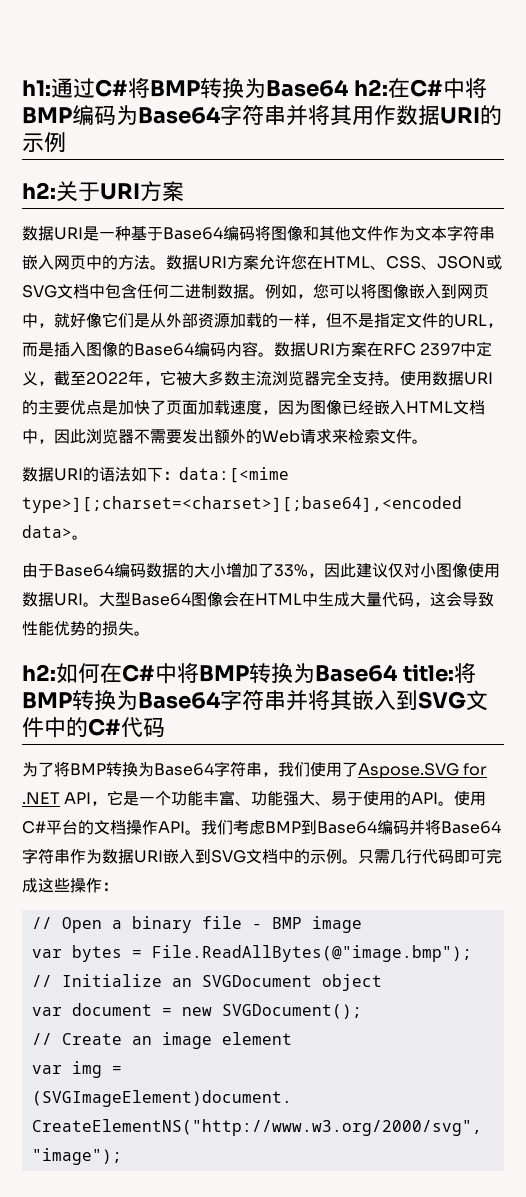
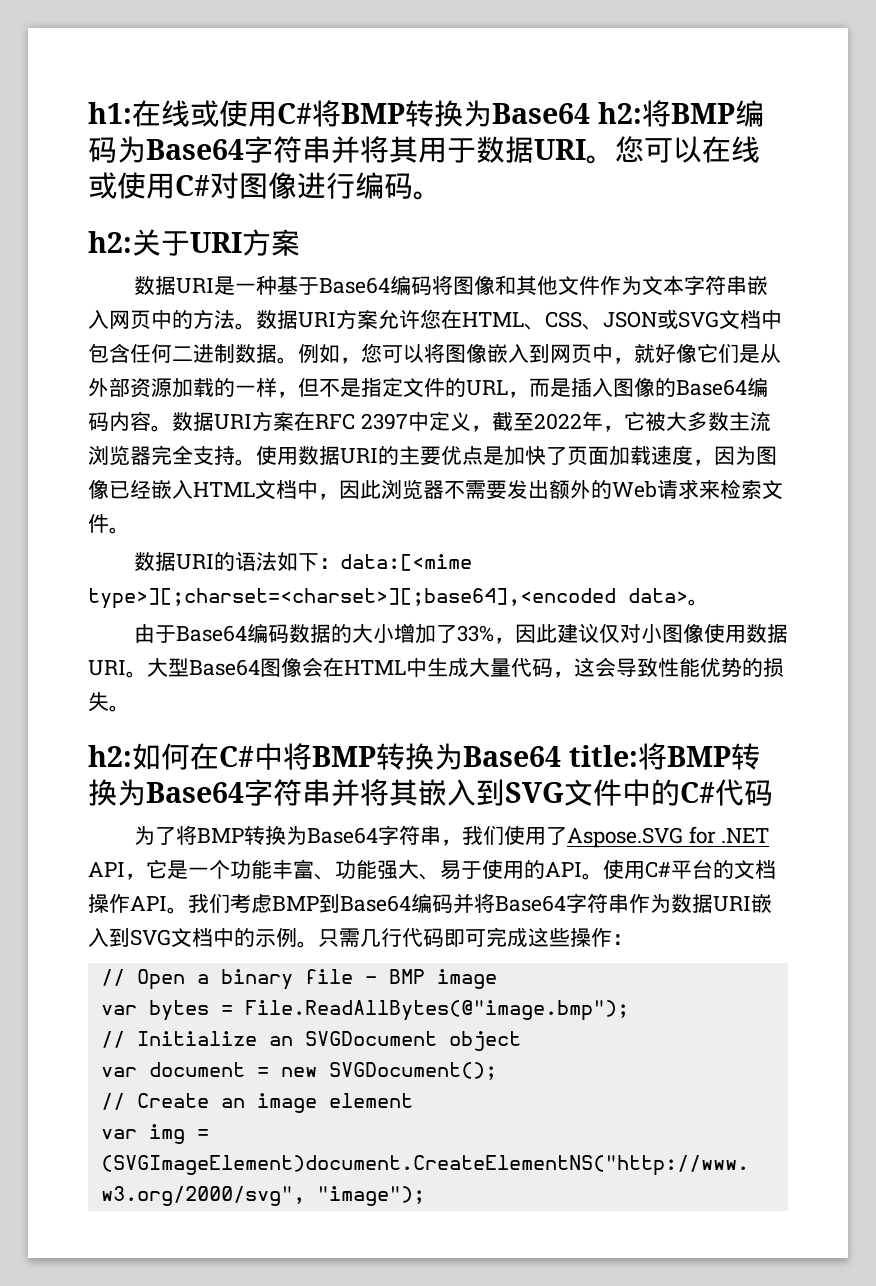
- h1:通过C#将BMP转换为Base64 h2:在C#中将BMP编码为Base64字符串并将其用作数据URI的示例
+ h1:在线或使用C#将BMP转换为Base64 h2:将BMP编码为Base64字符串并将其用于数据URI。您可以在线或使用C#对图像进行编码。

